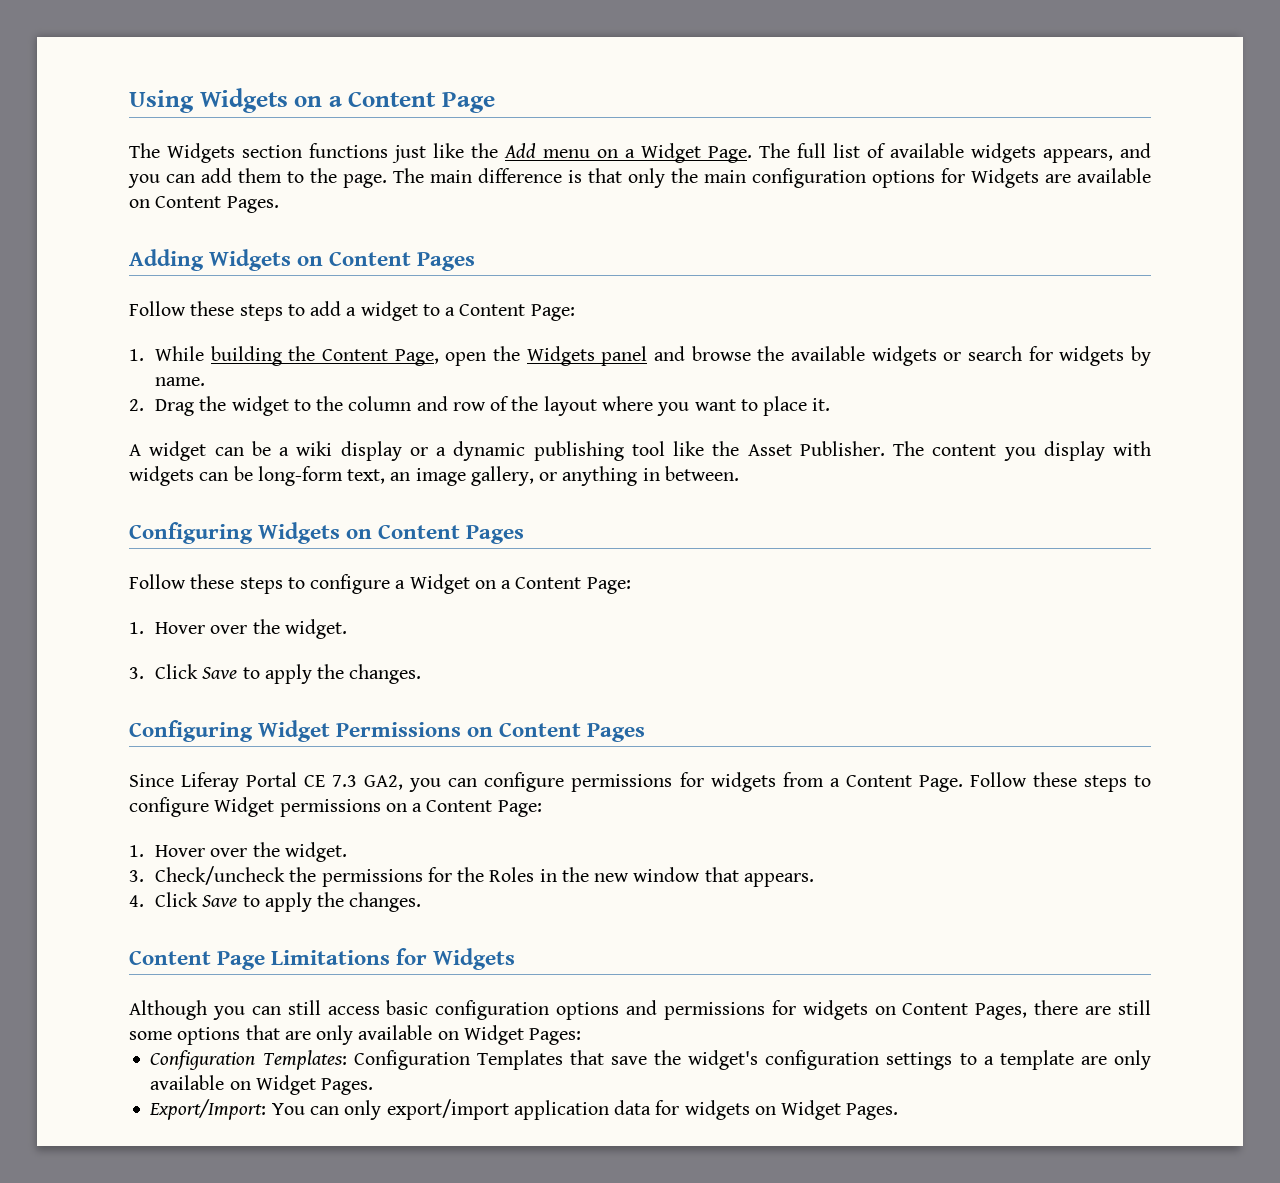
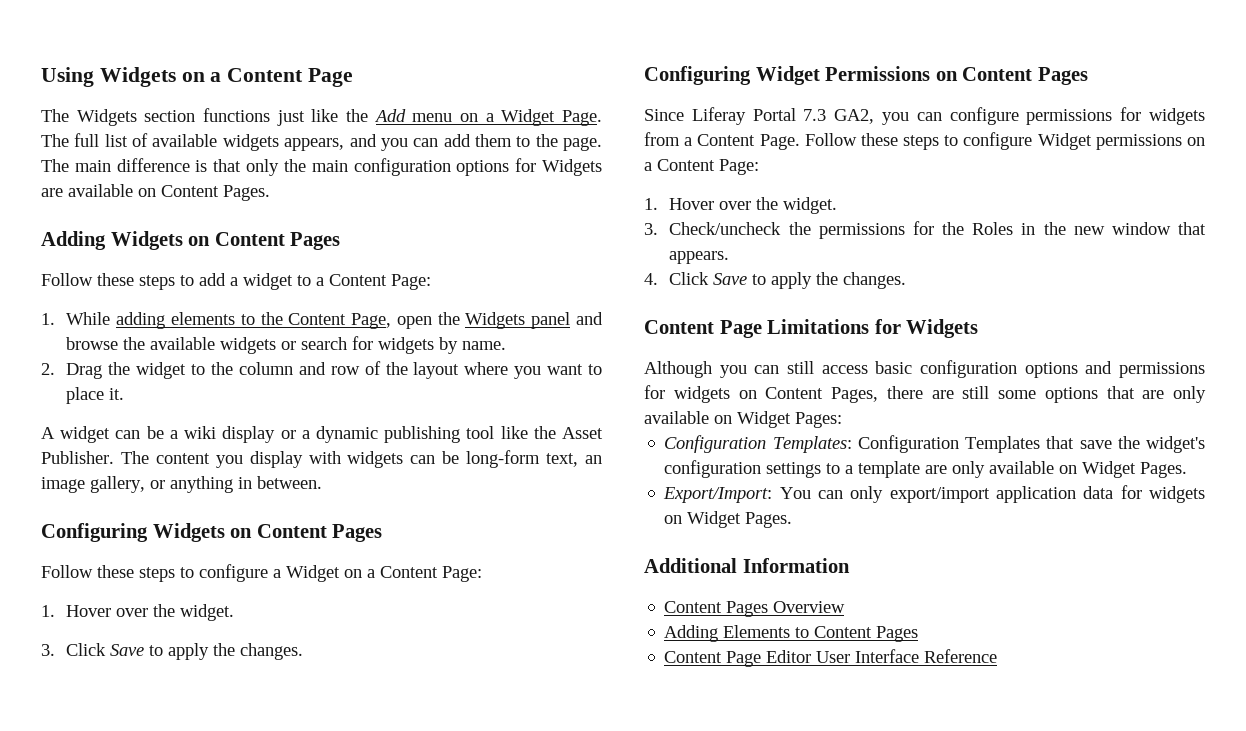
- 1. While building the Content Page, open the Widgets panel and browse the available widgets or search for widgets by name.
+ 1. While adding elements to the Content Page, open the Widgets panel and browse the available widgets or search for widgets by name.
- Since Liferay Portal CE 7.3 GA2, you can configure permissions for widgets from a Content Page.
+ Since Liferay Portal 7.3 GA2, you can configure permissions for widgets from a Content Page.
+ Additional Information
+ Content Pages Overview
+ Adding Elements to Content Pages
+ Content Page Editor User Interface Reference

